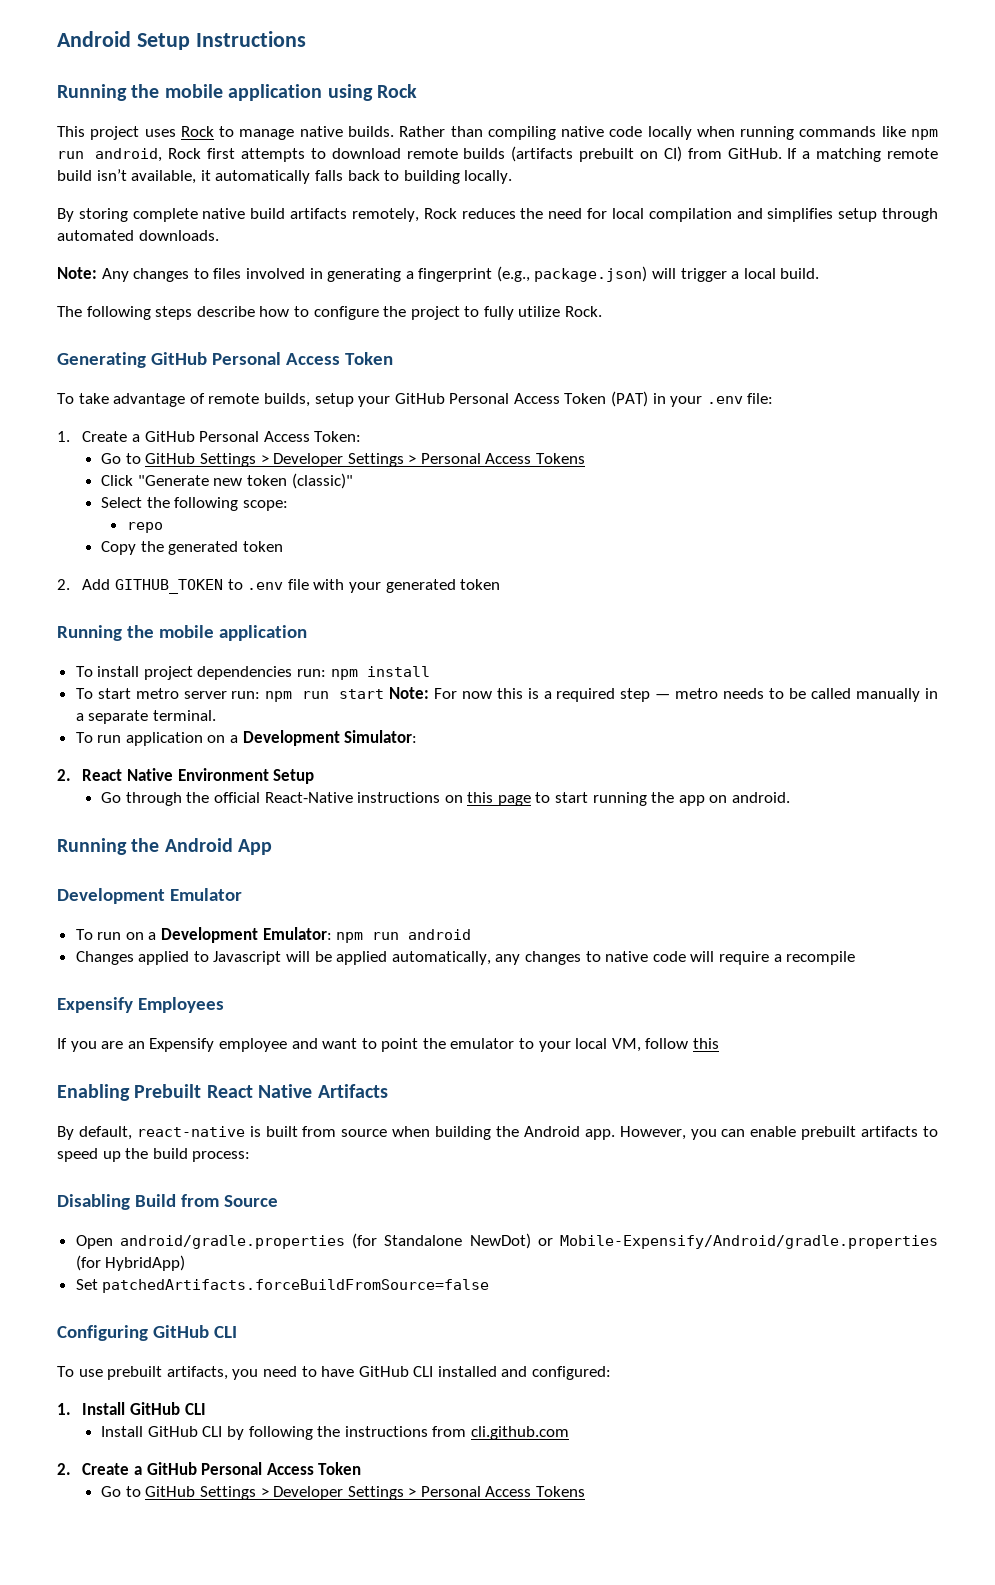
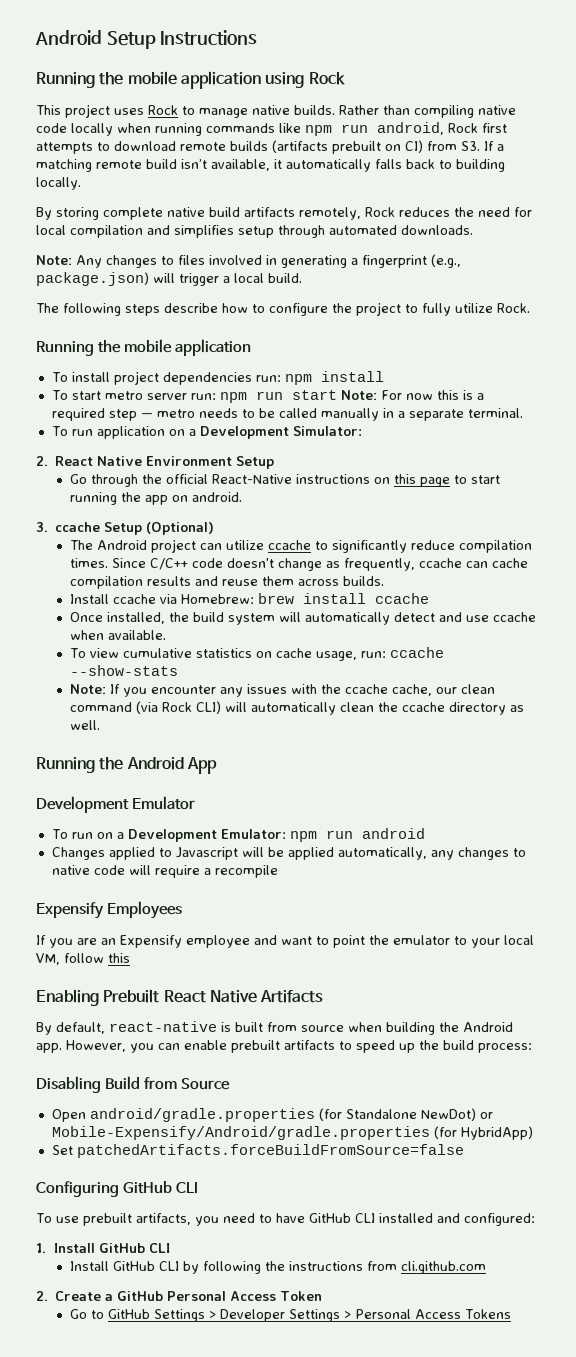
- Rather than compiling native code locally when running commands like npm run android, Rock first attempts to download remote builds (artifacts prebuilt on CI) from GitHub. If a matching remote build isn’t available, it automatically falls back to building locally.
+ Rather than compiling native code locally when running commands like npm run android, Rock first attempts to download remote builds (artifacts prebuilt on CI) from S3. If a matching remote build isn’t available, it automatically falls back to building locally.
- Generating GitHub Personal Access Token
- To take advantage of remote builds, setup your GitHub Personal Access Token (PAT) in your .env file:
- 1. Create a GitHub Personal Access Token:
- Go to GitHub Settings > Developer Settings > Personal Access Tokens
- Click "Generate new token (classic)"
- Select the following scope:
- repo
- Copy the generated token
- 2. Add GITHUB_TOKEN to .env file with your generated token
+ 3. ccache Setup (Optional)
+ The Android project can utilize ccache to significantly reduce compilation times. Since C/C++ code doesn't change as frequently, ccache can cache compilation results and reuse them across builds.
+ Install ccache via Homebrew: brew install ccache
+ Once installed, the build system will automatically detect and use ccache when available.
+ To view cumulative statistics on cache usage, run: ccache --show-stats
+ Note: If you encounter any issues with the ccache cache, our clean command (via Rock CLI) will automatically clean the ccache directory as well.

